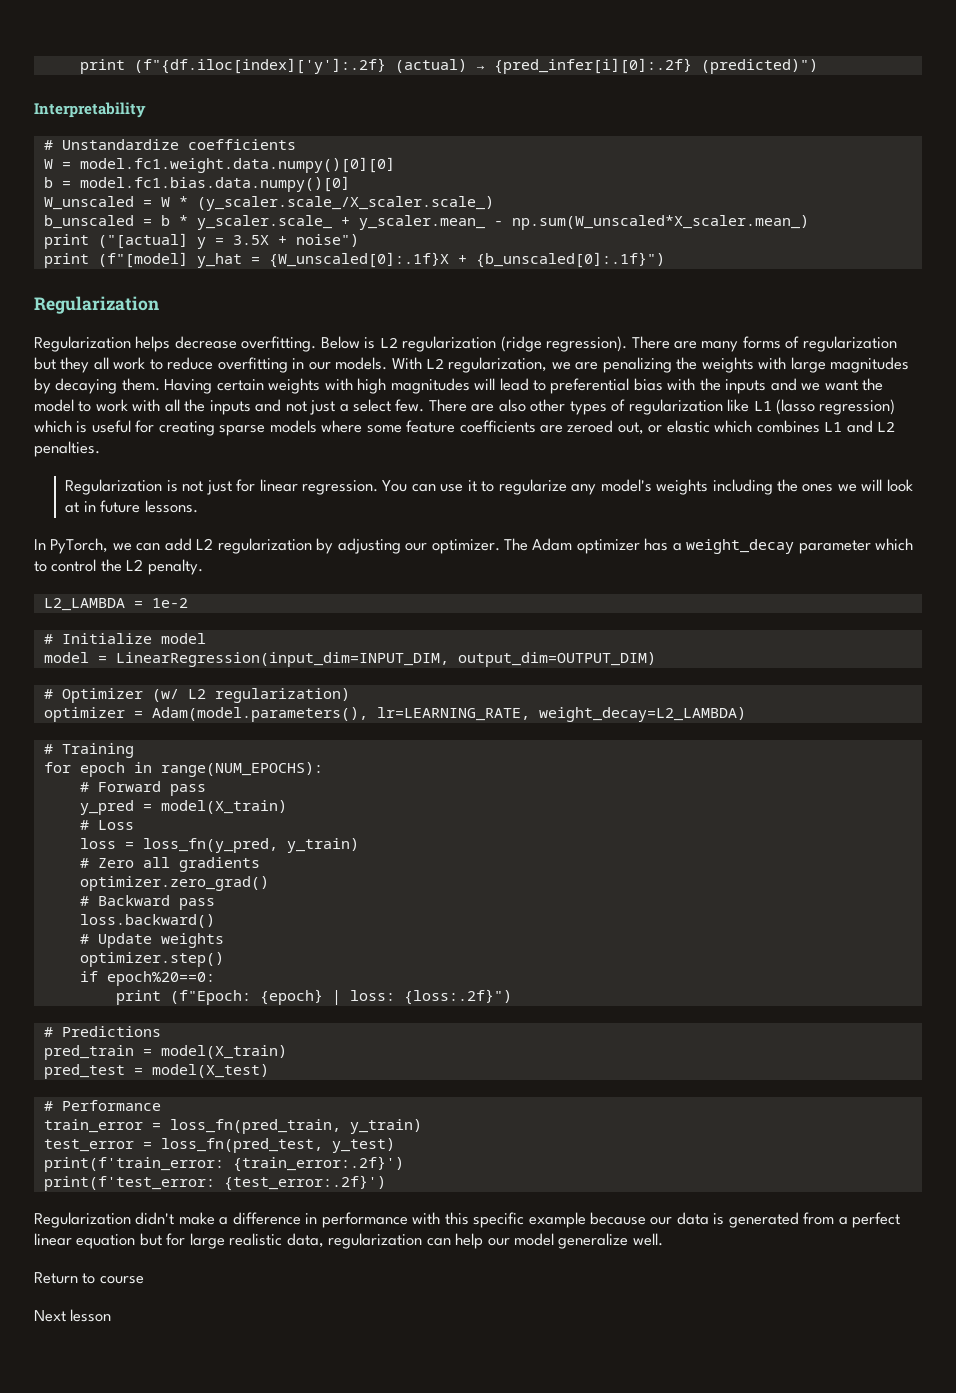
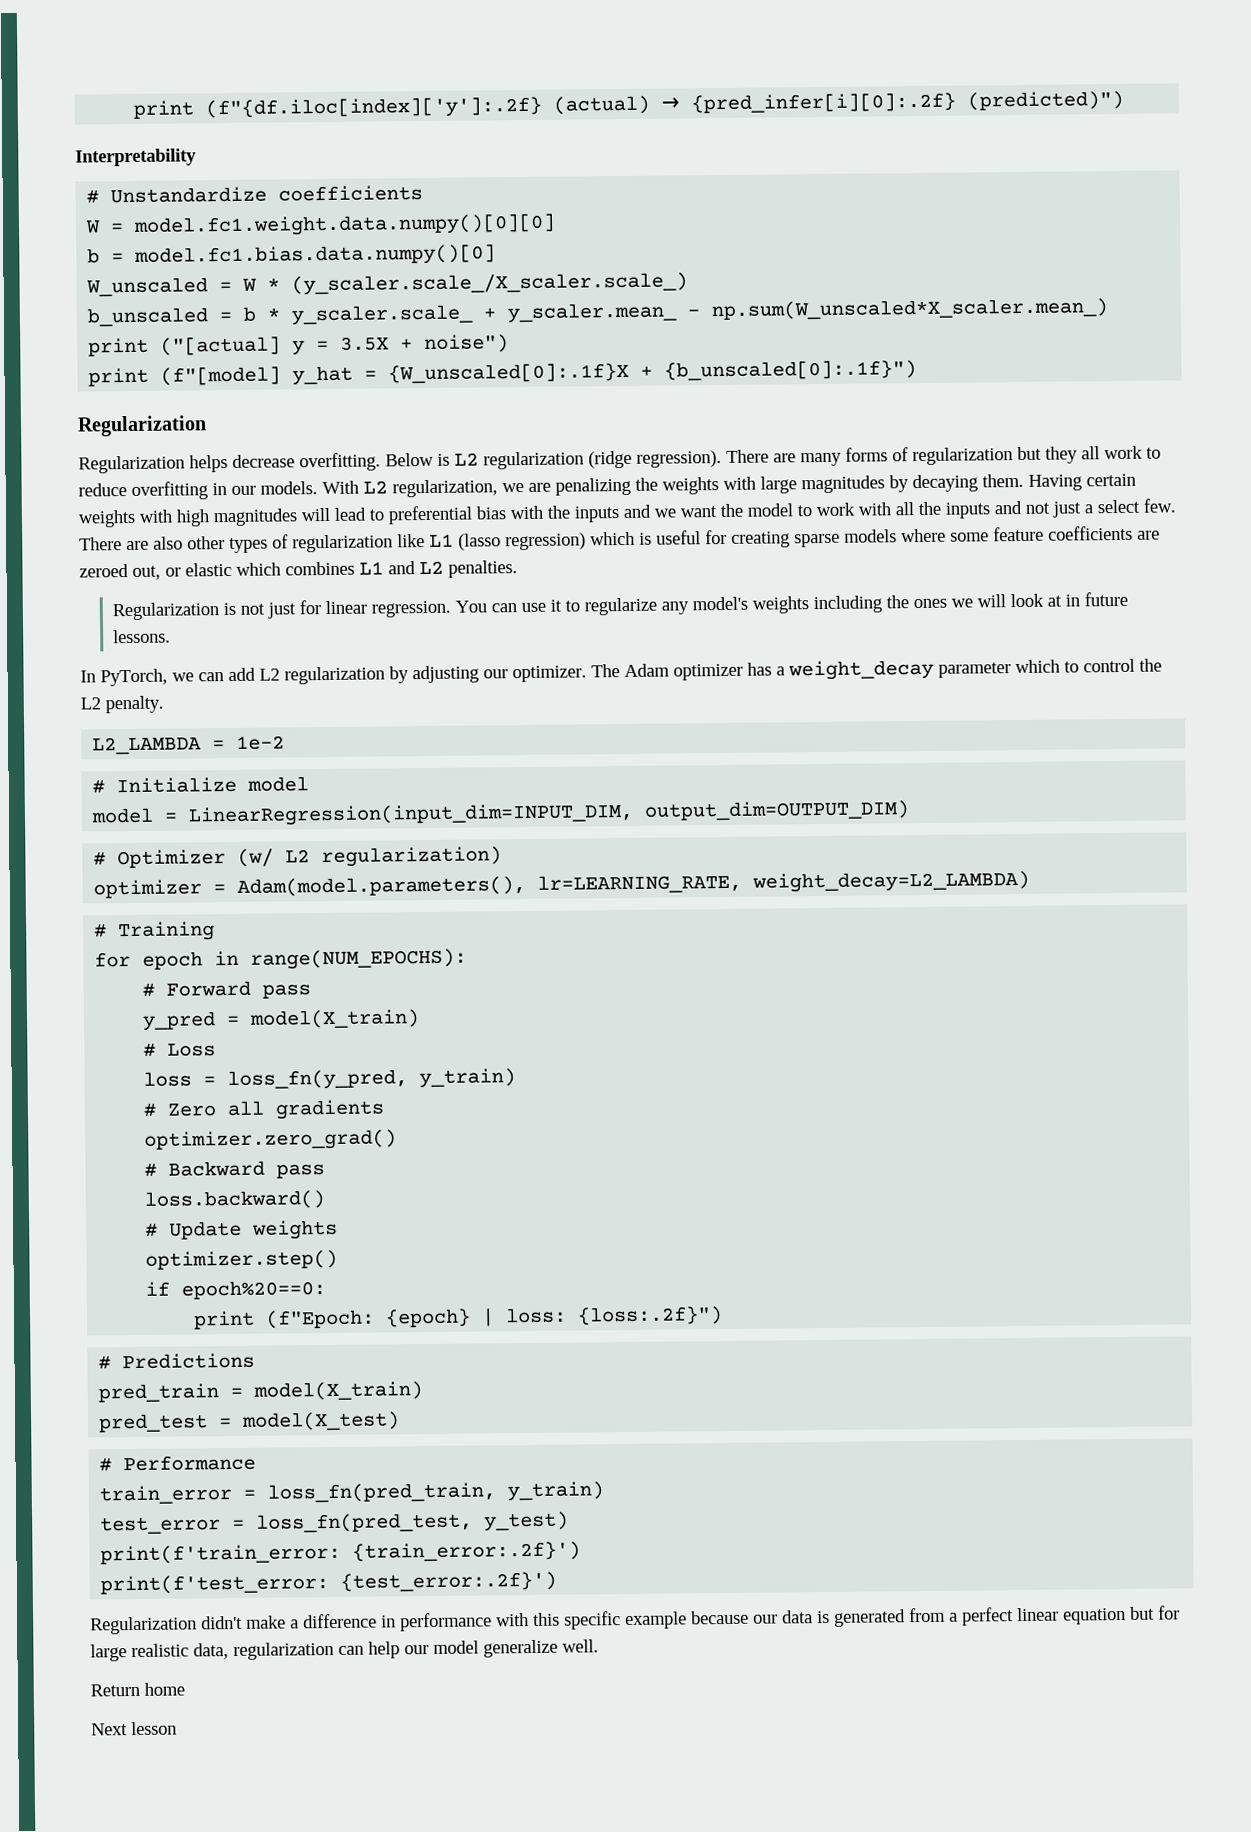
- Return to course
+ Return home

